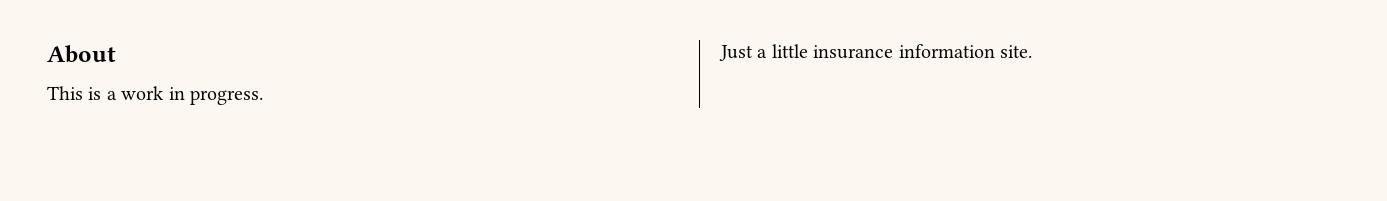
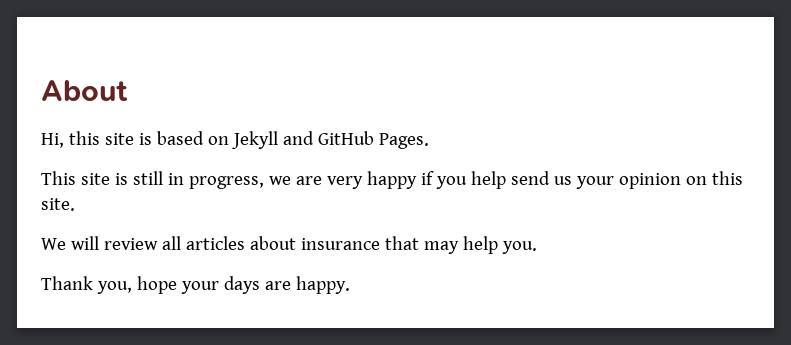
- This is a work in progress.
- Just a little insurance information site.
+ Hi, this site is based on Jekyll and GitHub Pages.
+ This site is still in progress, we are very happy if you help send us your opinion on this site.
+ We will review all articles about insurance that may help you.
+ Thank you, hope your days are happy.

